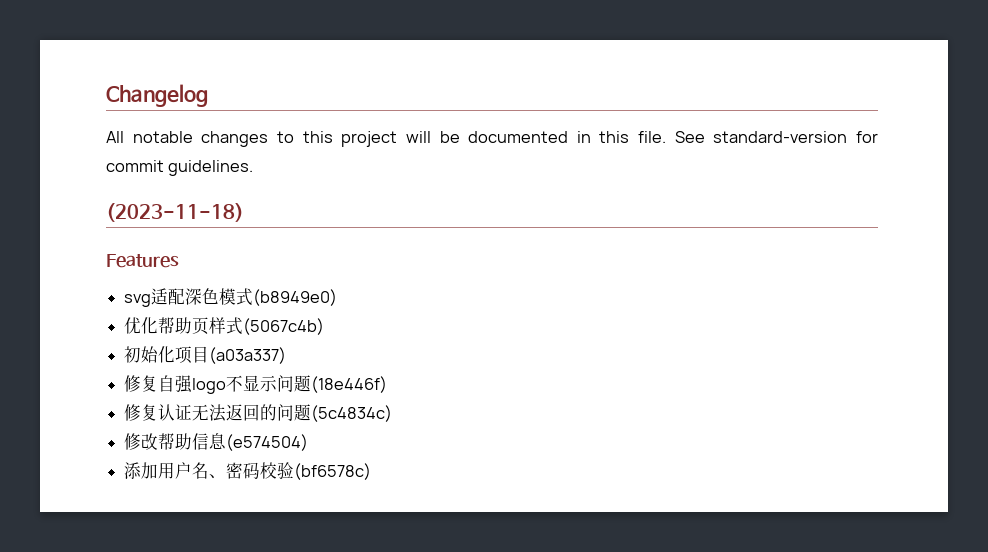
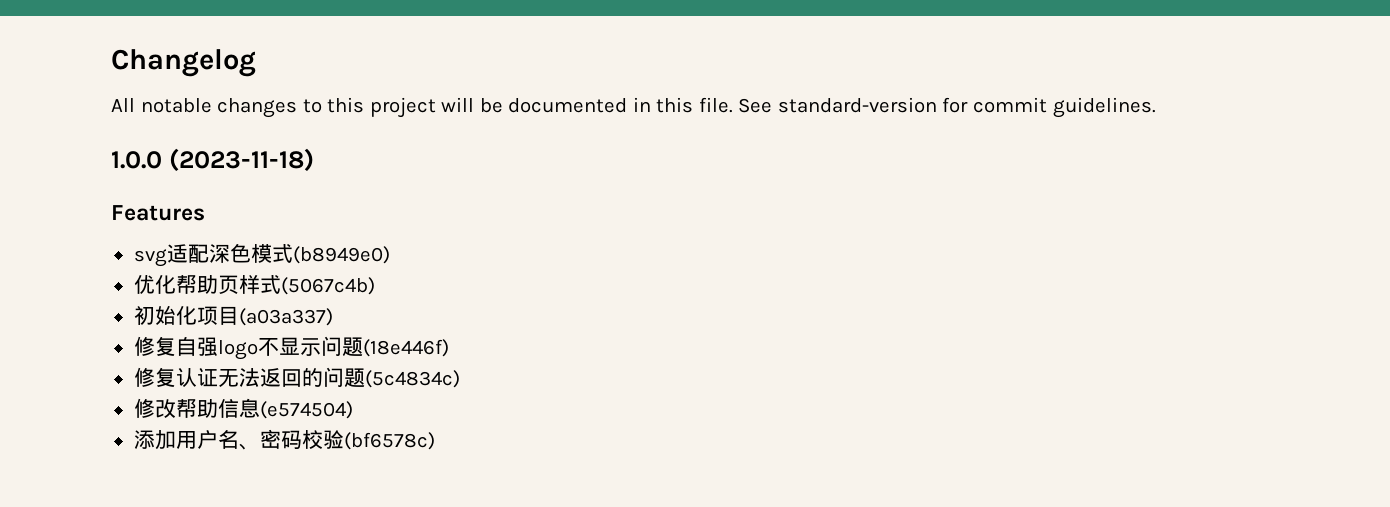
- (2023-11-18)
+ 1.0.0 (2023-11-18)

